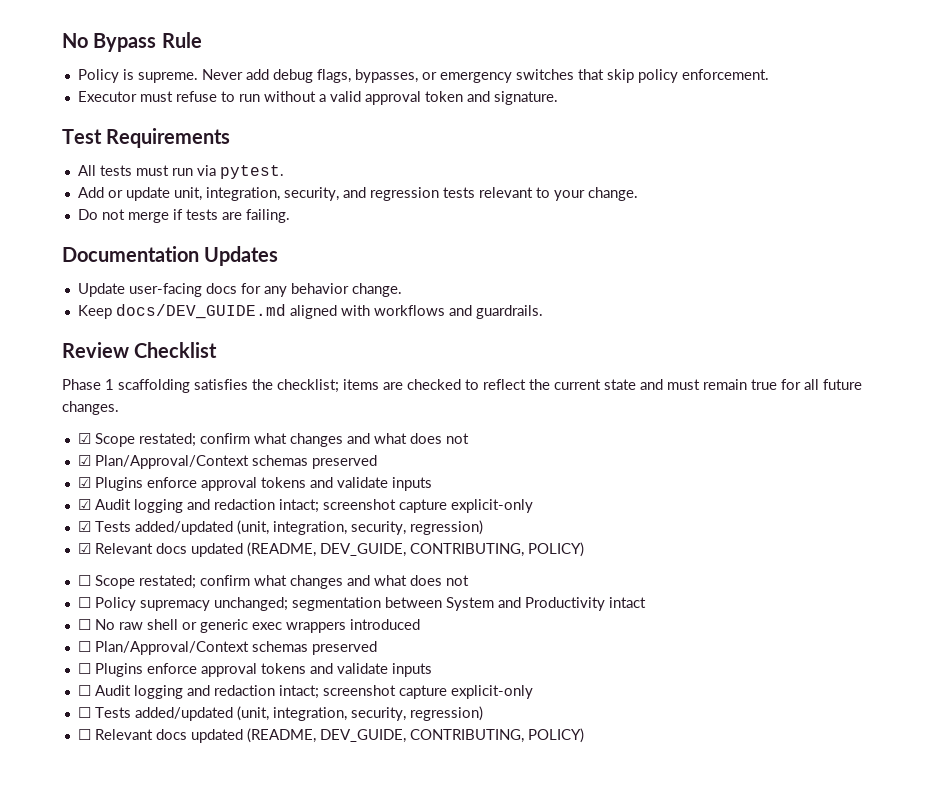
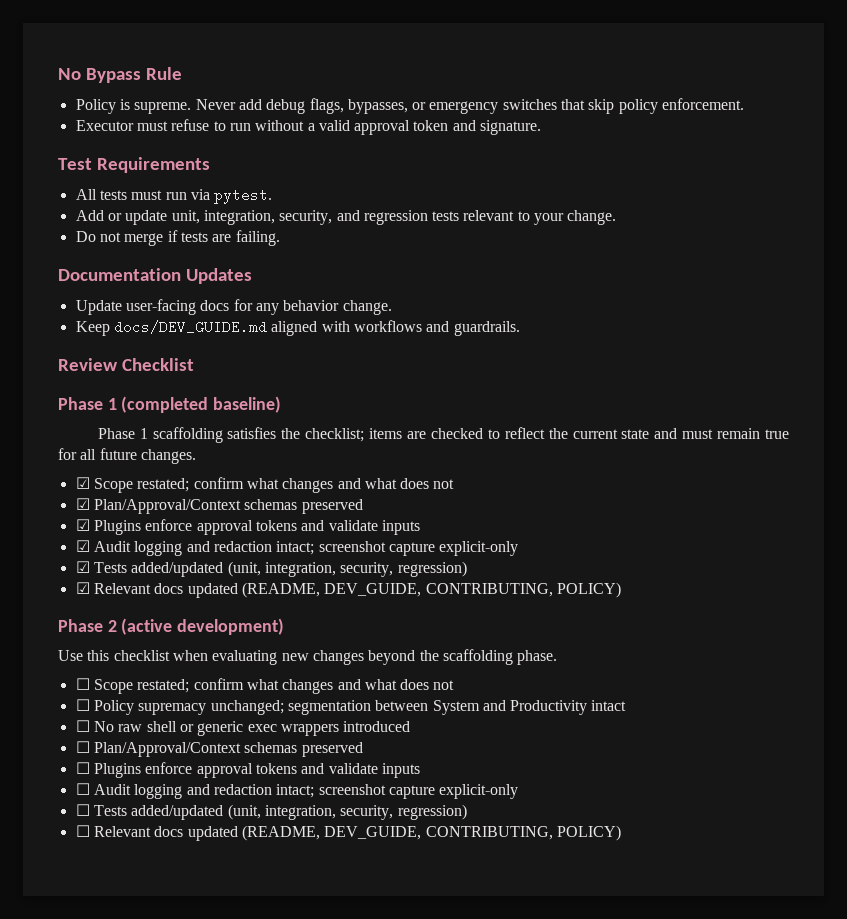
+ Phase 1 (completed baseline)
+ Phase 2 (active development)
+ Use this checklist when evaluating new changes beyond the scaffolding phase.

